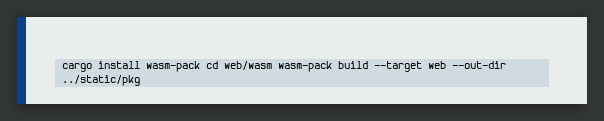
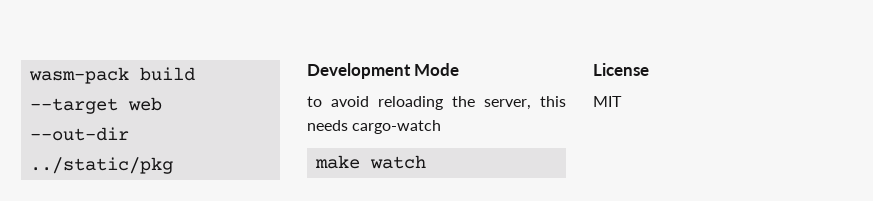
- cargo install wasm-pack cd web/wasm wasm-pack build --target web --out-dir ../static/pkg
+ wasm-pack build --target web --out-dir ../static/pkg
+ Development Mode
+ to avoid reloading the server, this needs cargo-watch
+ make watch
+ License
+ MIT

